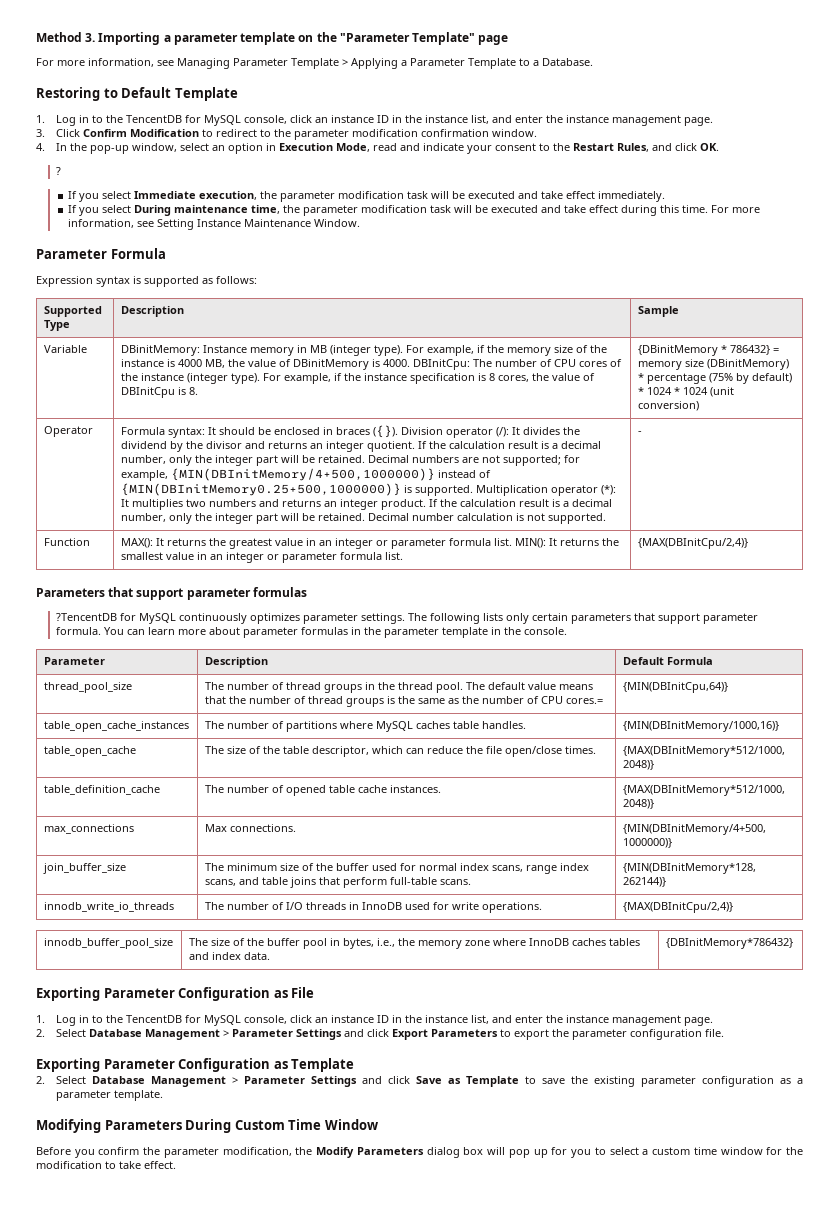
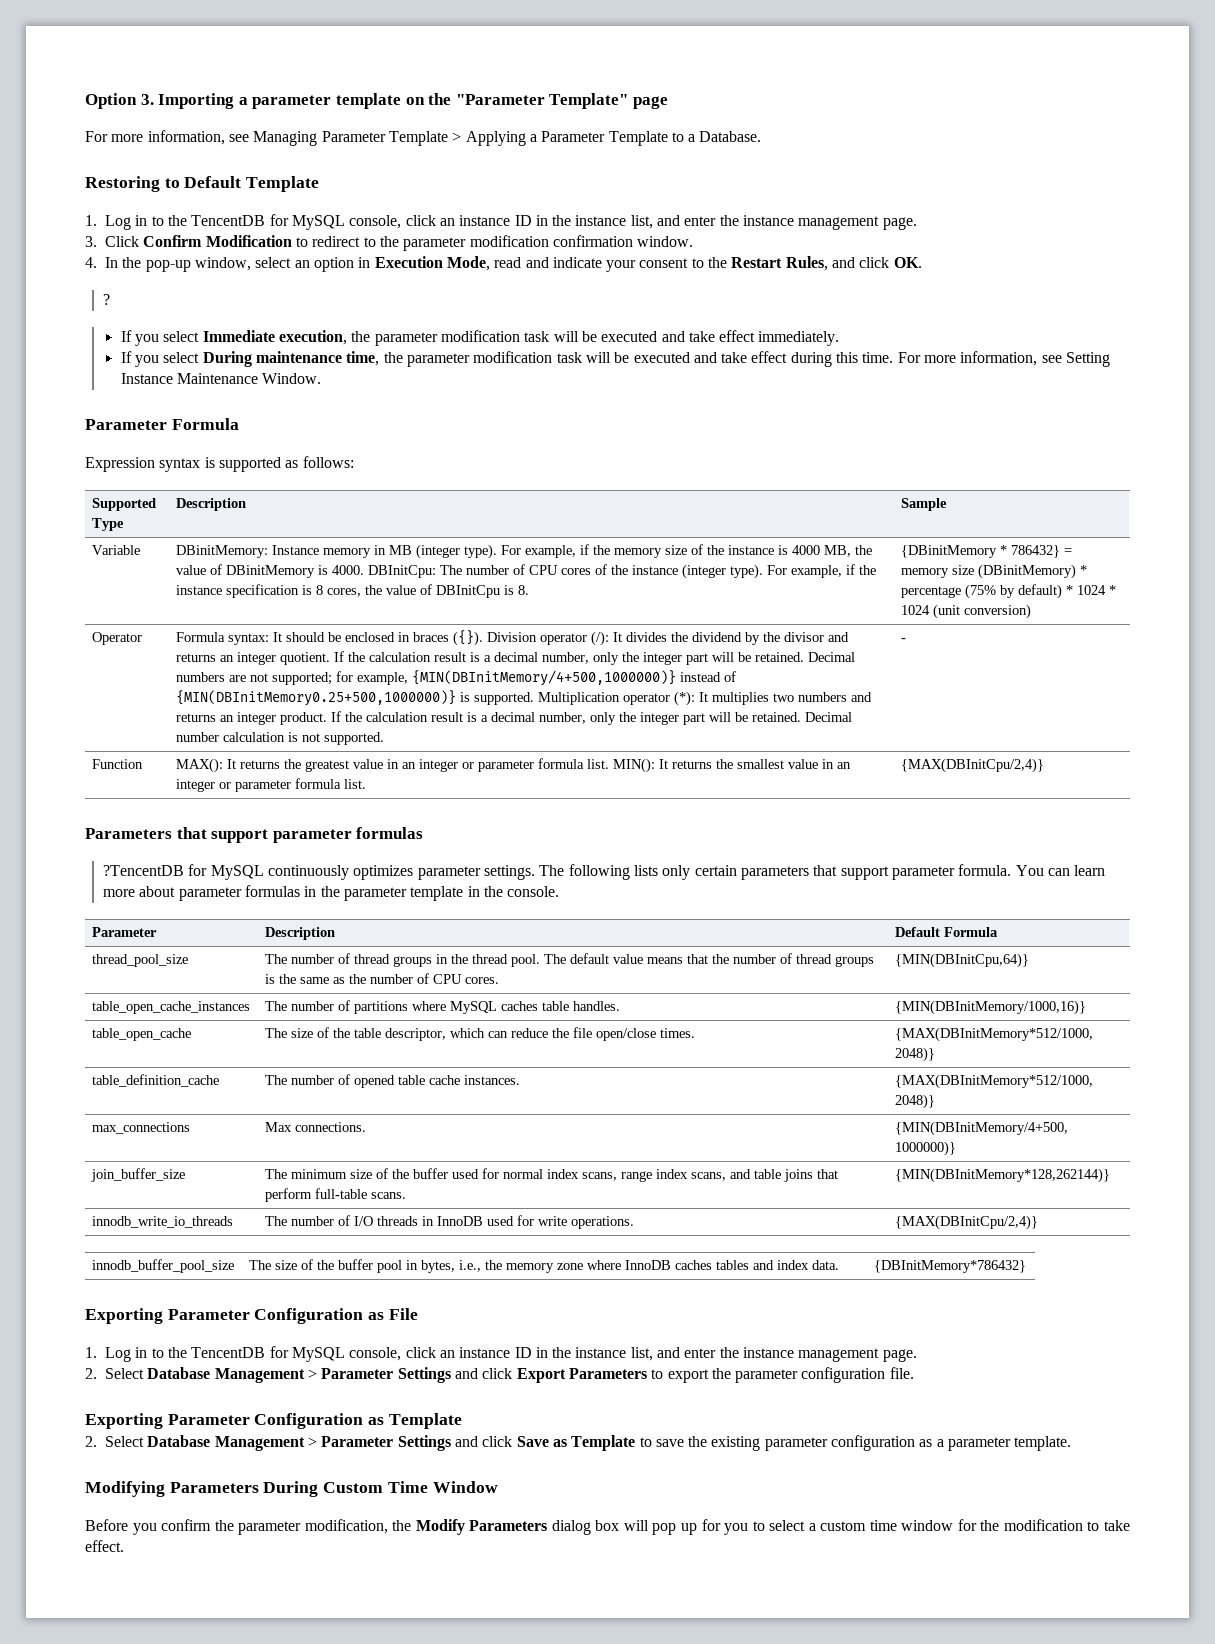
- Method 3. Importing a parameter template on the "Parameter Template" page
+ Option 3. Importing a parameter template on the "Parameter Template" page
- thread_pool_size | The number of thread groups in the thread pool. The default value means that the number of thread groups is the same as the number of CPU cores.= | {MIN(DBInitCpu,64)}
+ thread_pool_size | The number of thread groups in the thread pool. The default value means that the number of thread groups is the same as the number of CPU cores. | {MIN(DBInitCpu,64)}

